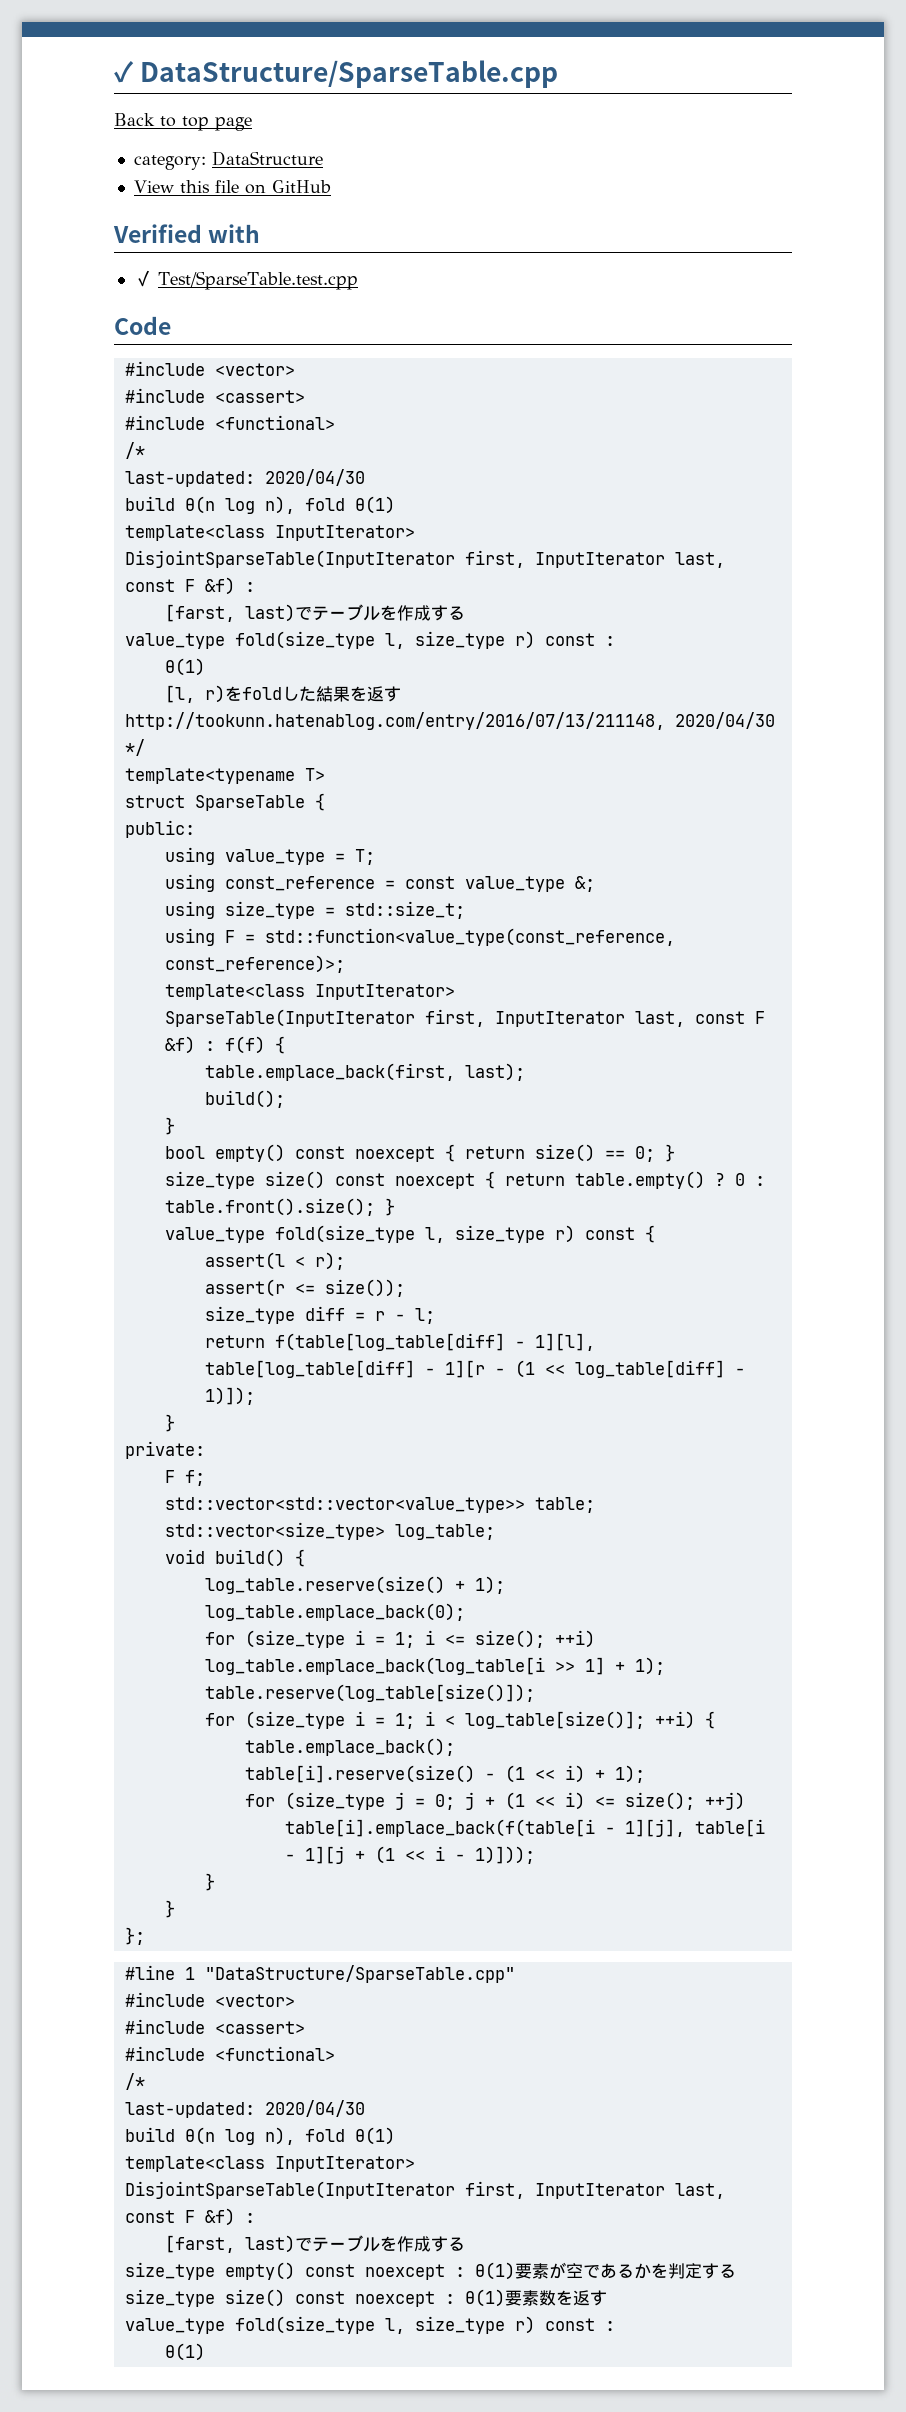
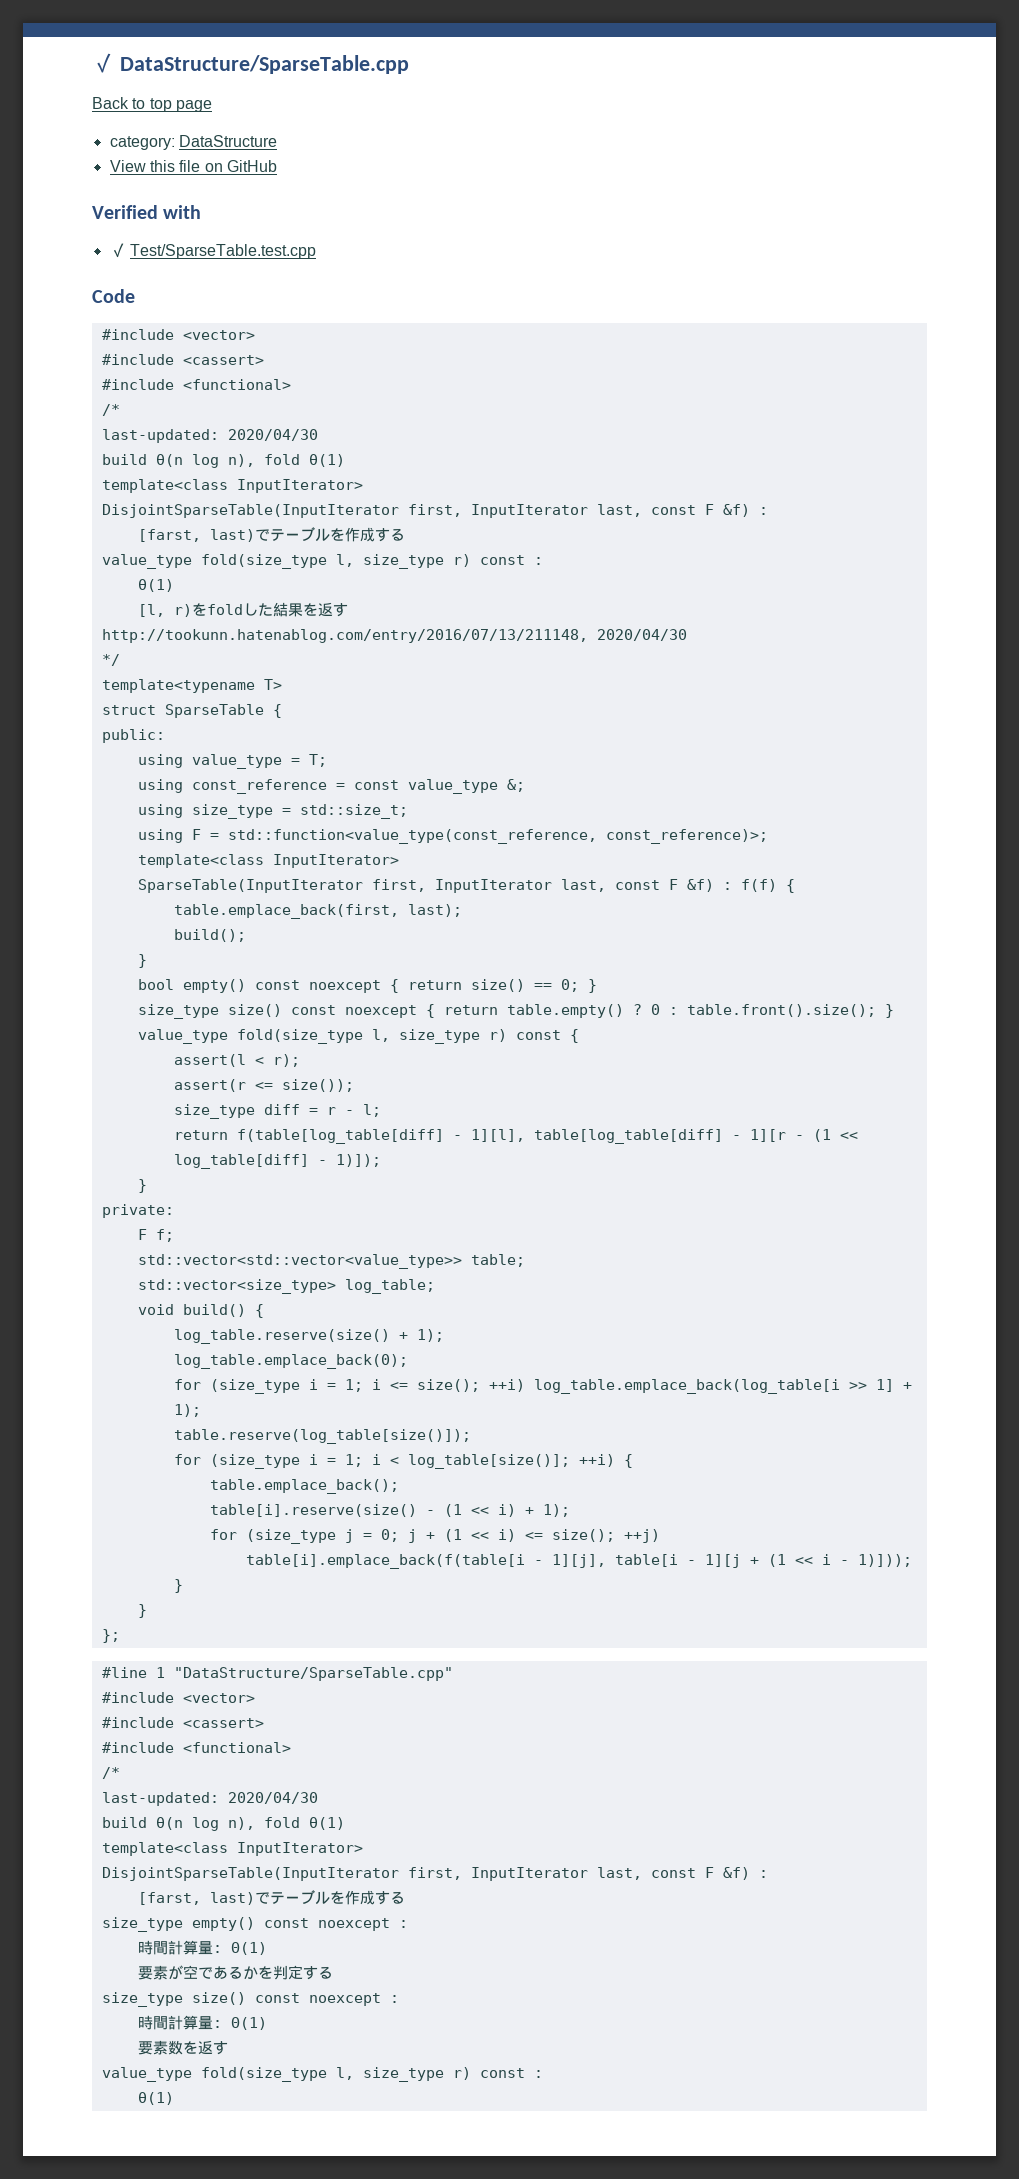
- size_type empty() const noexcept : θ(1)要素が空であるかを判定する
+ size_type empty() const noexcept :
+ 時間計算量: Θ(1)
+ 要素が空であるかを判定する
- size_type size() const noexcept : θ(1)要素数を返す
+ size_type size() const noexcept :
+ 時間計算量: Θ(1)
+ 要素数を返す

